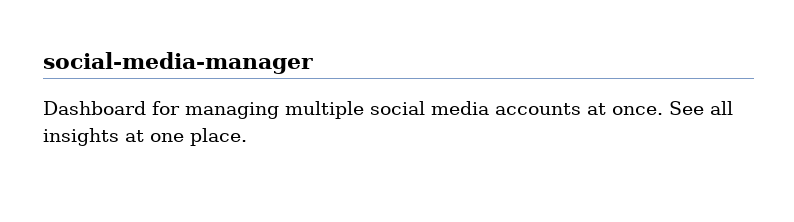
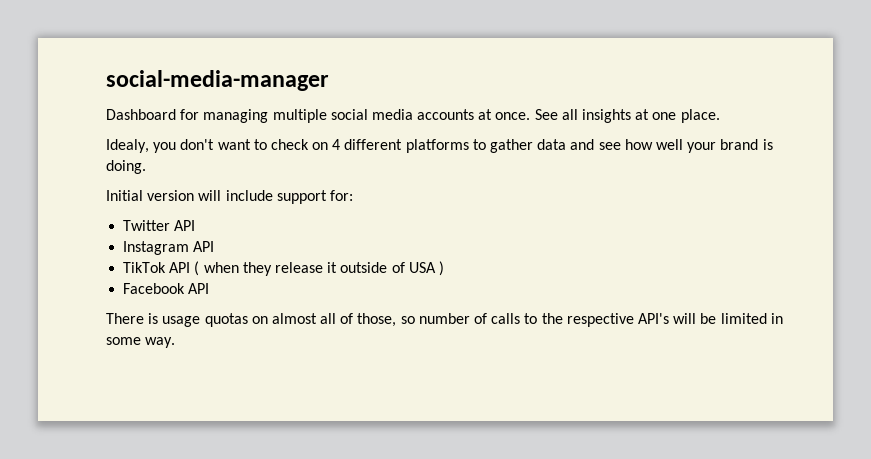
+ Idealy, you don't want to check on 4 different platforms to gather data and see how well your brand is doing.
+ Initial version will include support for:
+ Twitter API
+ Instagram API
+ TikTok API ( when they release it outside of USA )
+ Facebook API
+ There is usage quotas on almost all of those, so number of calls to the respective API's will be limited in some way.

